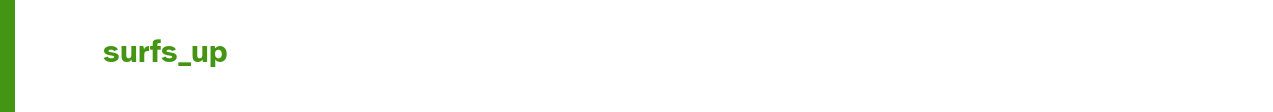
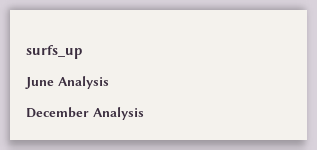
+ June Analysis
+ December Analysis

